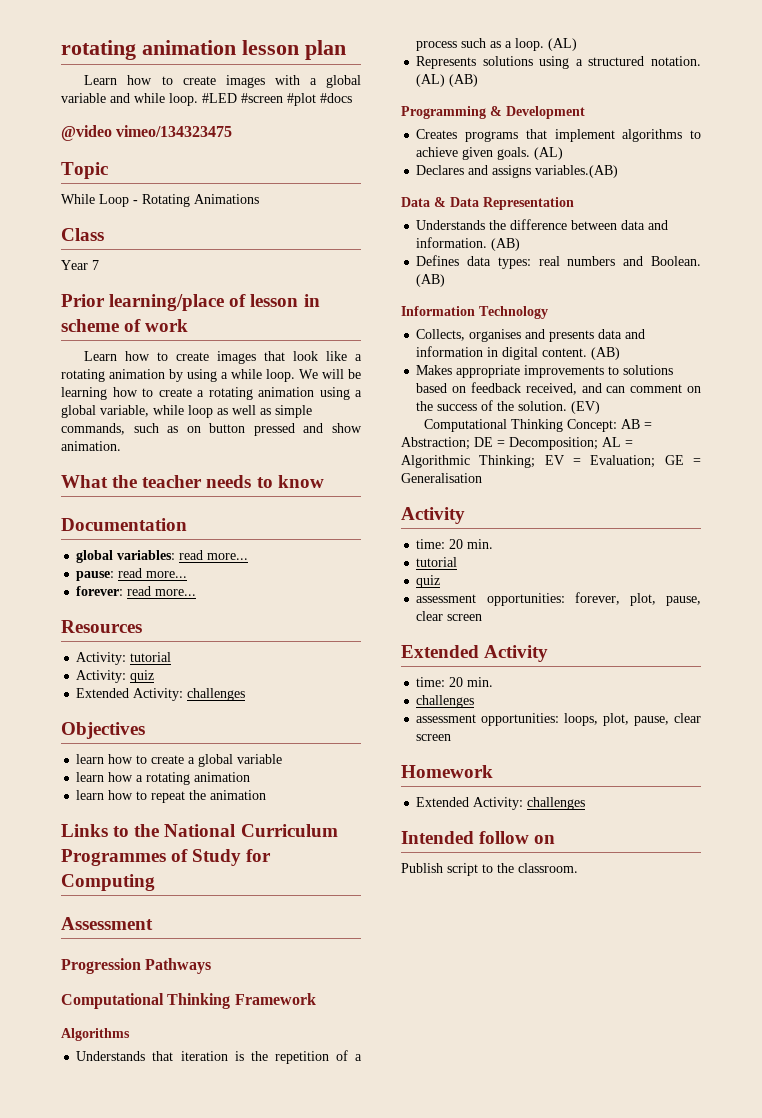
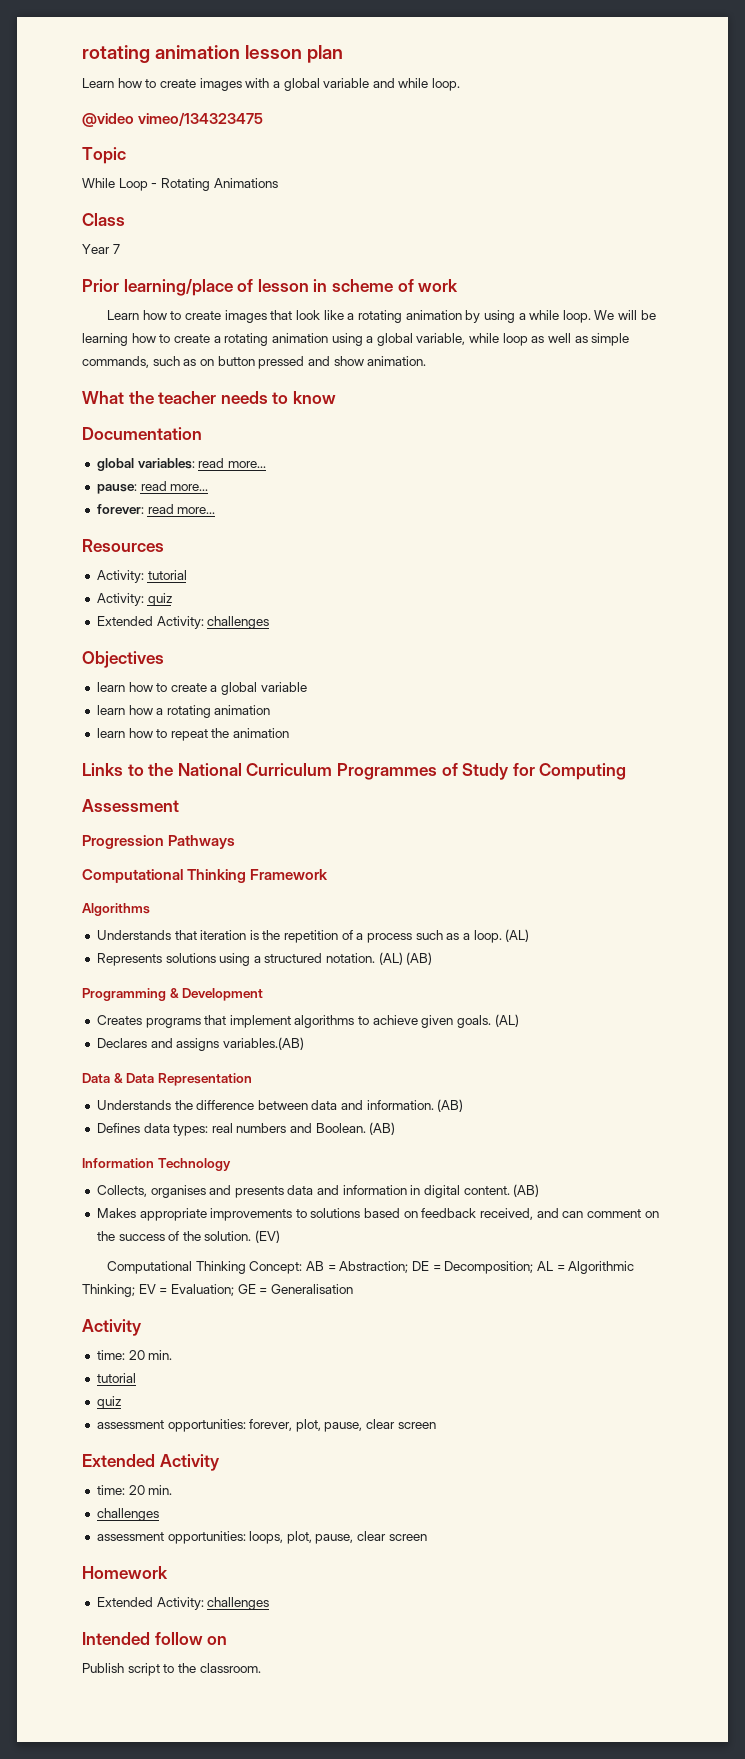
- #LED #screen #plot #docs

